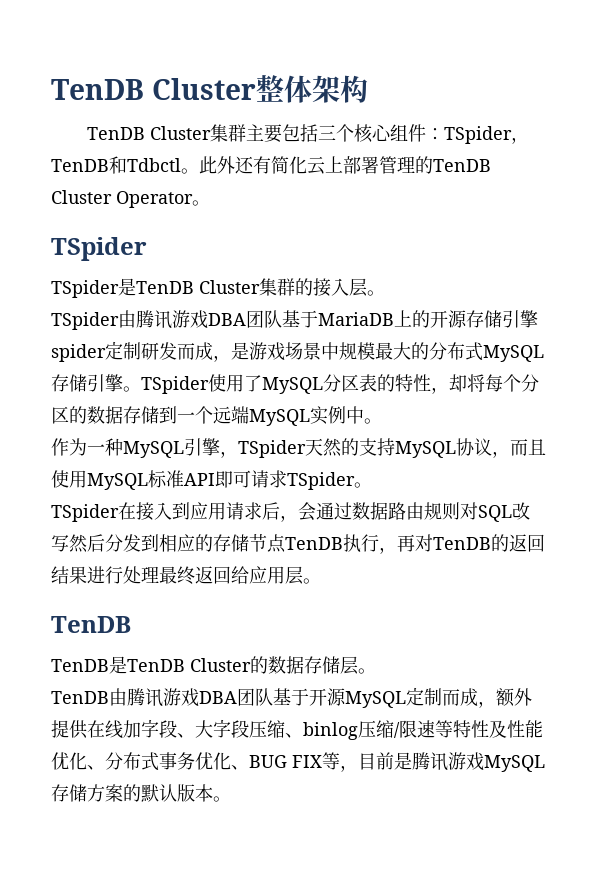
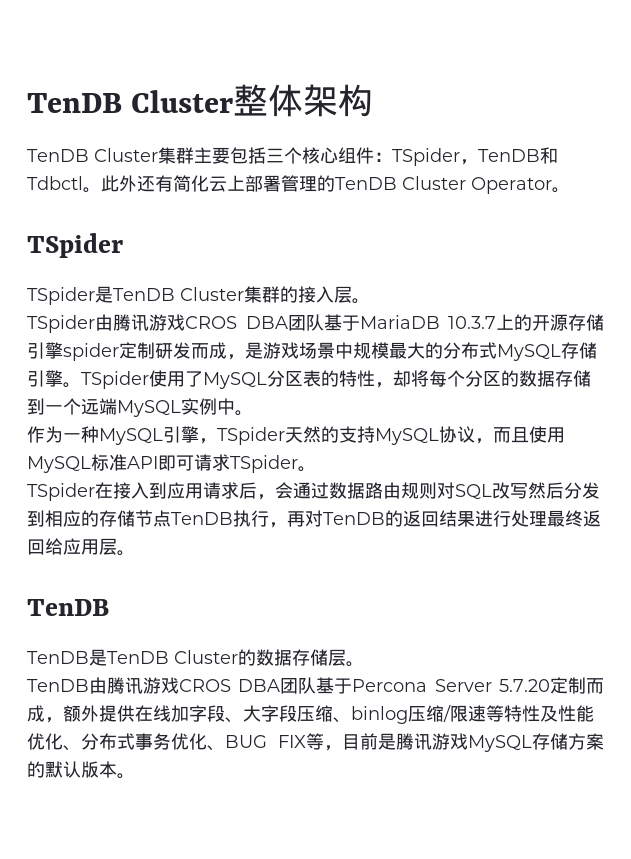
- TSpider由腾讯游戏DBA团队基于MariaDB上的开源存储引擎spider定制研发而成，是游戏场景中规模最大的分布式MySQL存储引擎。
+ TSpider由腾讯游戏CROS DBA团队基于MariaDB 10.3.7上的开源存储引擎spider定制研发而成，是游戏场景中规模最大的分布式MySQL存储引擎。
- TenDB由腾讯游戏DBA团队基于开源MySQL定制而成，额外提供在线加字段、大字段压缩、binlog压缩/限速等特性及性能优化、分布式事务优化、BUG FIX等，目前是腾讯游戏MySQL存储方案的默认版本。
+ TenDB由腾讯游戏CROS DBA团队基于Percona Server 5.7.20定制而成，额外提供在线加字段、大字段压缩、binlog压缩/限速等特性及性能优化、分布式事务优化、BUG FIX等，目前是腾讯游戏MySQL存储方案的默认版本。

